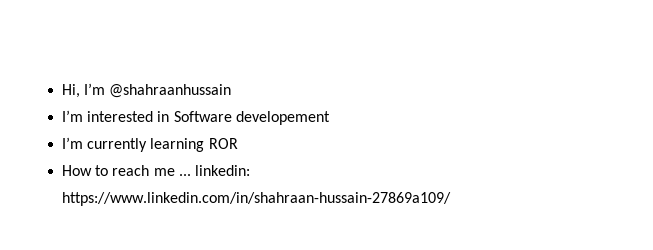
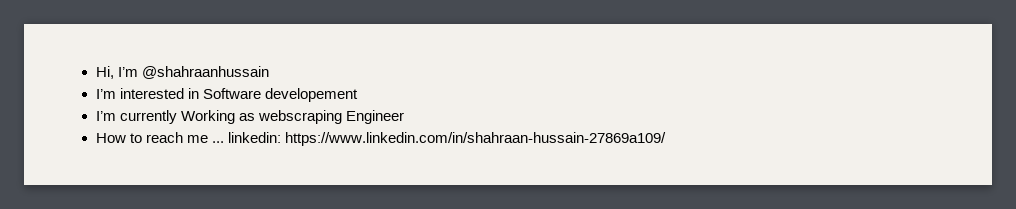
- I’m currently learning ROR
+ I’m currently Working as webscraping Engineer

